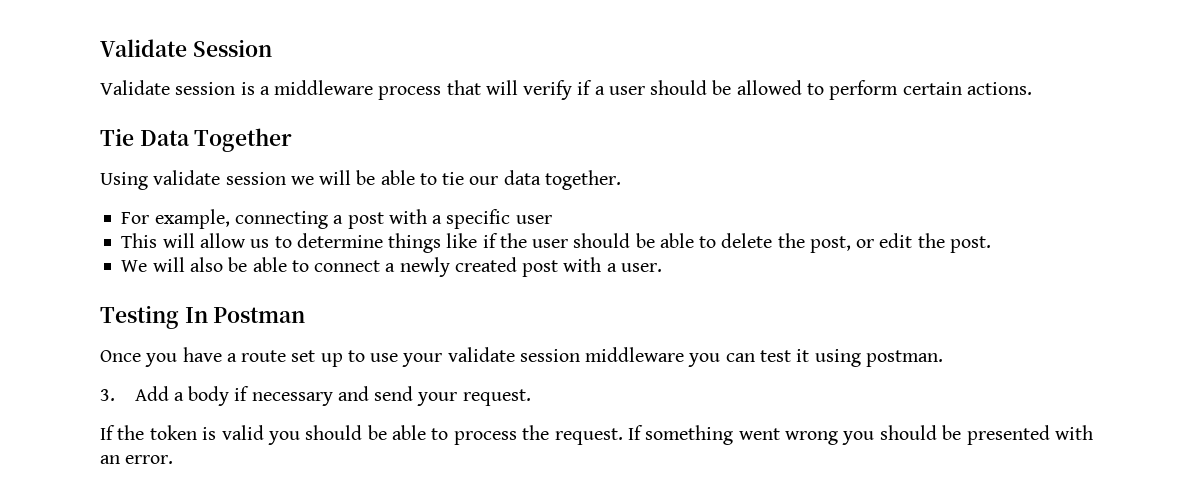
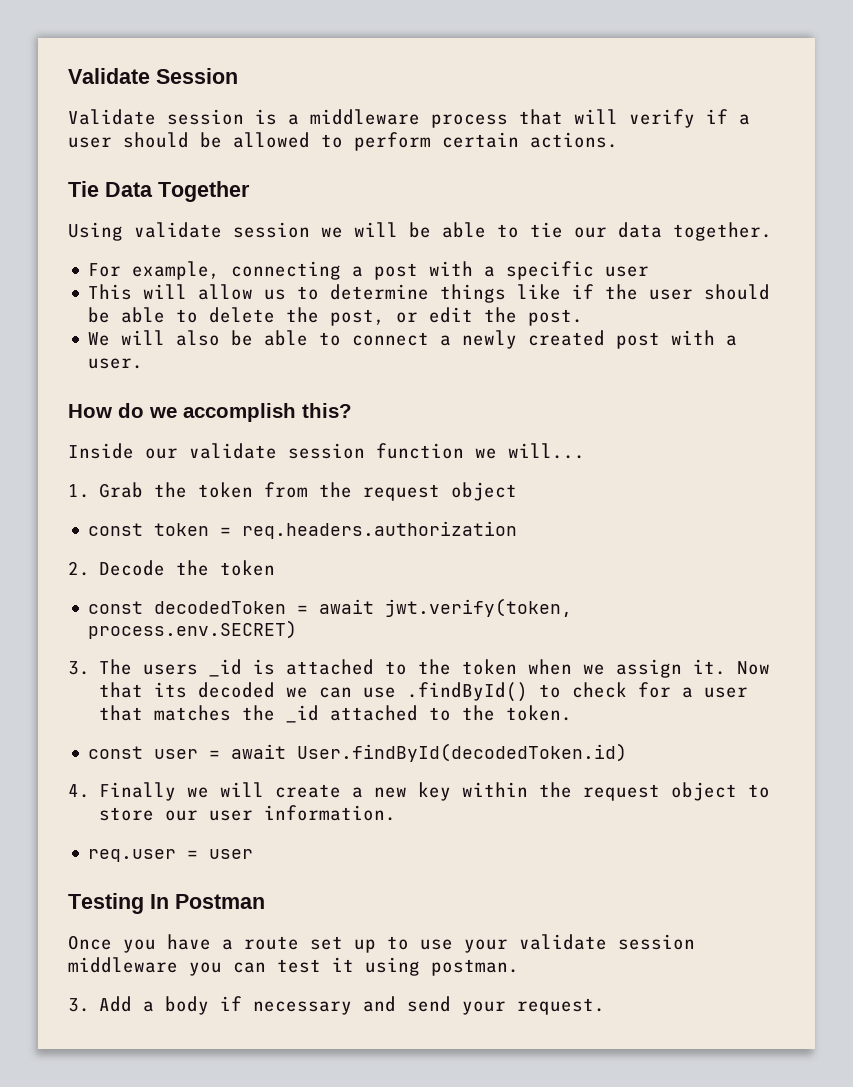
+ How do we accomplish this?
+ Inside our validate session function we will...
+ 1. Grab the token from the request object
+ const token = req.headers.authorization
+ 2. Decode the token
+ const decodedToken = await jwt.verify(token, process.env.SECRET)
+ 3. The users _id is attached to the token when we assign it. Now that its decoded we can use .findById() to check for a user that matches the _id attached to the token.
+ const user = await User.findById(decodedToken.id)
+ 4. Finally we will create a new key within the request object to store our user information.
+ req.user = user
- If the token is valid you should be able to process the request. If something went wrong you should be presented with an error.

